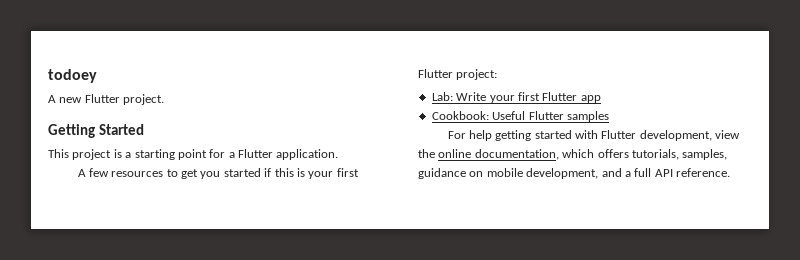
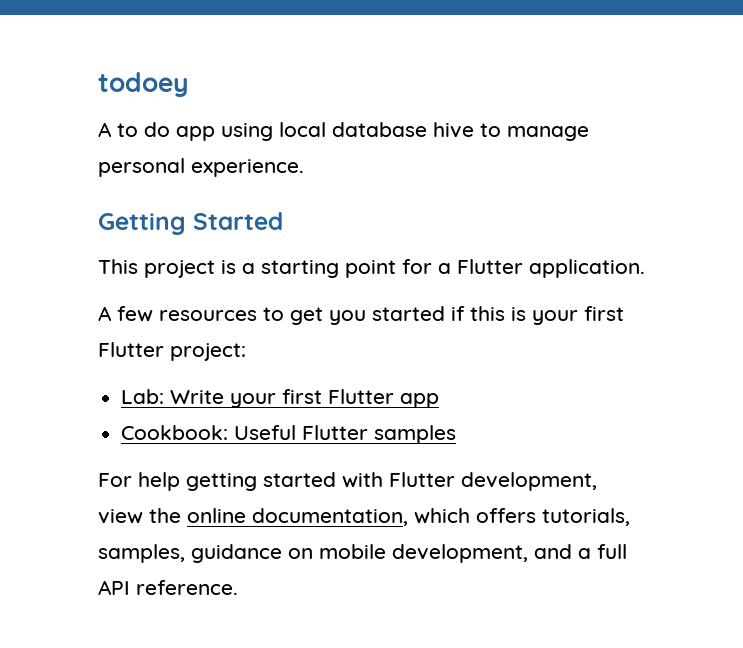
- A new Flutter project.
+ A to do app using local database hive to manage personal experience.

